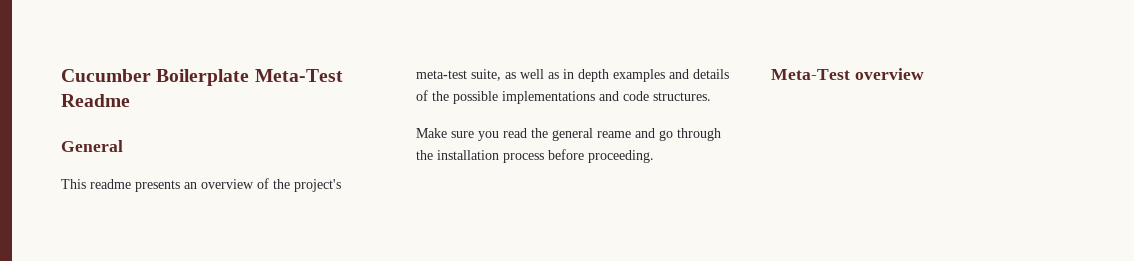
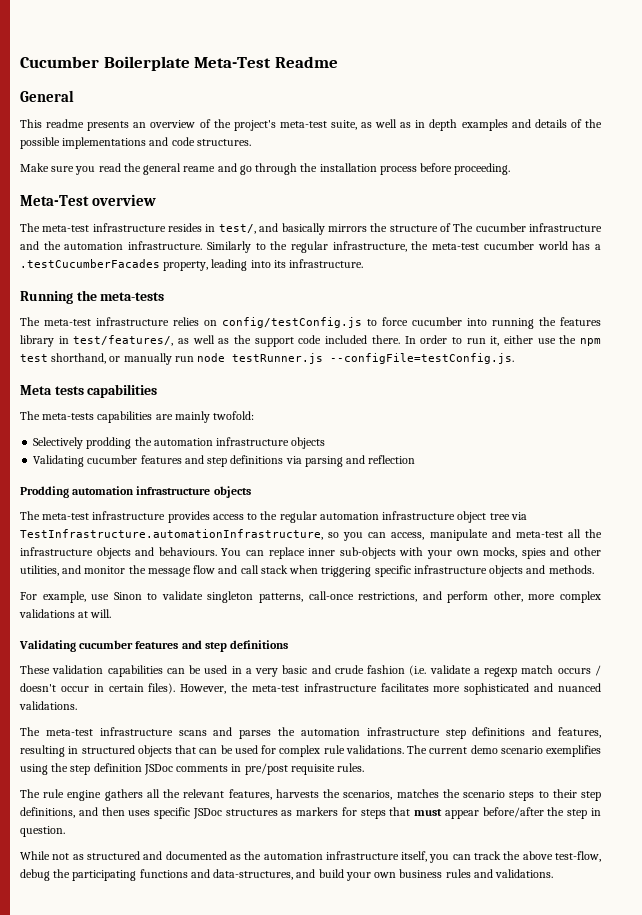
+ The meta-test infrastructure resides in test/, and basically mirrors the structure of The cucumber infrastructure and the automation infrastructure. Similarly to the regular infrastructure, the meta-test cucumber world has a .testCucumberFacades property, leading into its infrastructure.
+ Running the meta-tests
+ The meta-test infrastructure relies on config/testConfig.js to force cucumber into running the features library in test/features/, as well as the support code included there. In order to run it, either use the npm test shorthand, or manually run node testRunner.js --configFile=testConfig.js.
+ Meta tests capabilities
+ The meta-tests capabilities are mainly twofold:
+ Selectively prodding the automation infrastructure objects
+ Validating cucumber features and step definitions via parsing and reflection
+ Prodding automation infrastructure objects
+ The meta-test infrastructure provides access to the regular automation infrastructure object tree via TestInfrastructure.automationInfrastructure, so you can access, manipulate and meta-test all the infrastructure objects and behaviours. You can replace inner sub-objects with your own mocks, spies and other utilities, and monitor the message flow and call stack when triggering specific infrastructure objects and methods.
+ For example, use Sinon to validate singleton patterns, call-once restrictions, and perform other, more complex validations at will.
+ Validating cucumber features and step definitions
+ These validation capabilities can be used in a very basic and crude fashion (i.e. validate a regexp match occurs / doesn't occur in certain files). However, the meta-test infrastructure facilitates more sophisticated and nuanced validations.
+ The meta-test infrastructure scans and parses the automation infrastructure step definitions and features, resulting in structured objects that can be used for complex rule validations. The current demo scenario exemplifies using the step definition JSDoc comments in pre/post requisite rules.
+ The rule engine gathers all the relevant features, harvests the scenarios, matches the scenario steps to their step definitions, and then uses specific JSDoc structures as markers for steps that must appear before/after the step in question.
+ While not as structured and documented as the automation infrastructure itself, you can track the above test-flow, debug the participating functions and data-structures, and build your own business rules and validations.

